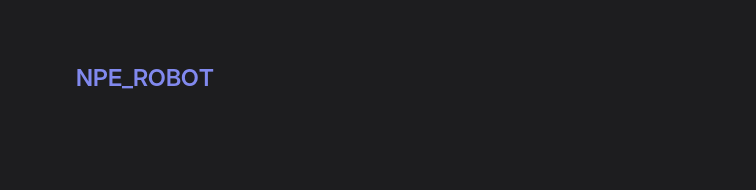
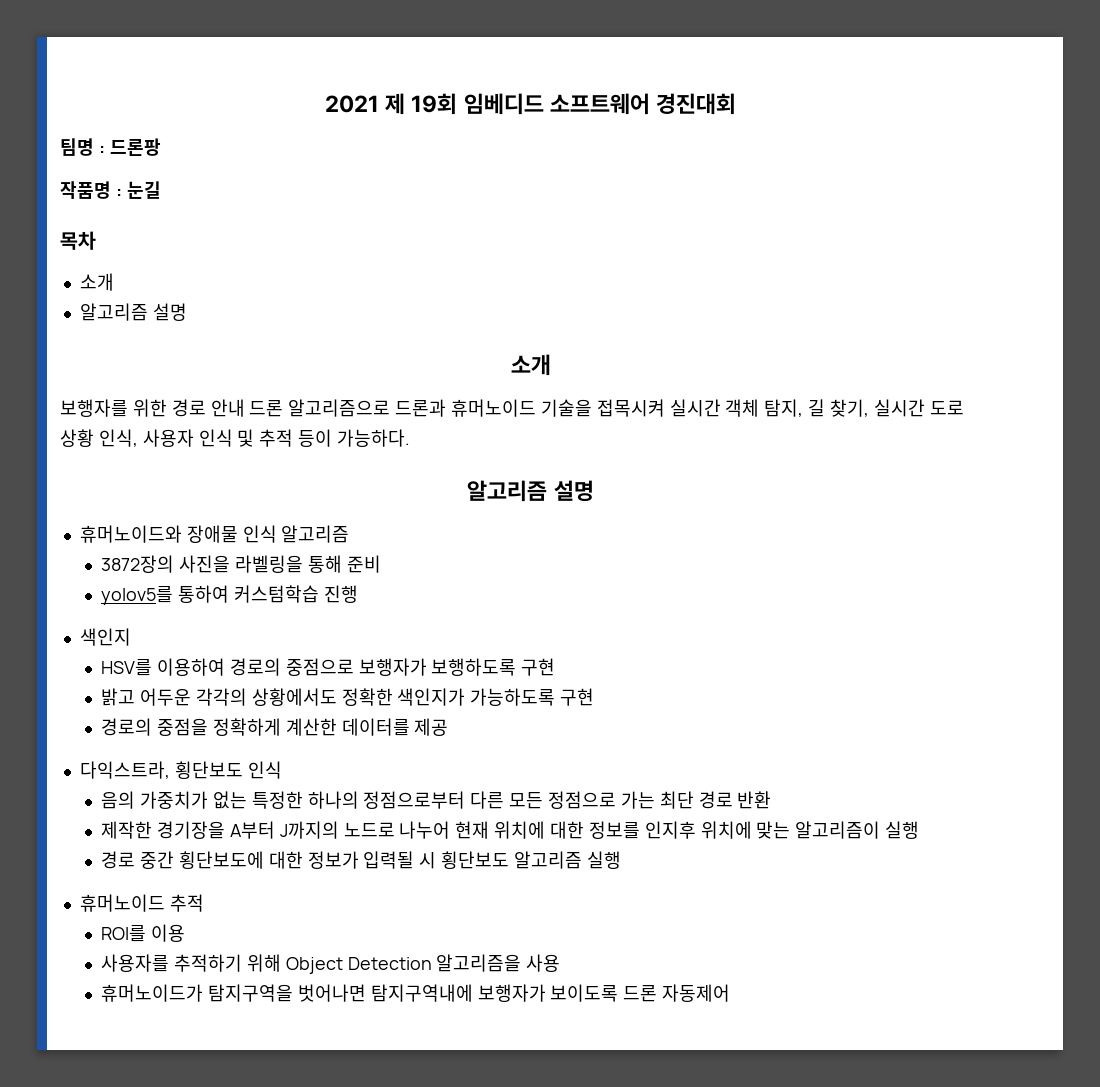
- NPE_ROBOT
+ 2021 제 19회 임베디드 소프트웨어 경진대회
+ 팀명 : 드론팡
+ 작품명 : 눈길
+ 목차
+ 소개
+ 알고리즘 설명
+ 소개
+ 보행자를 위한 경로 안내 드론 알고리즘으로 드론과 휴머노이드 기술을 접목시켜 실시간 객체 탐지, 길 찾기, 실시간 도로 상황 인식, 사용자 인식 및 추적 등이 가능하다.
+ 알고리즘 설명
+ 휴머노이드와 장애물 인식 알고리즘
+ 3872장의 사진을 라벨링을 통해 준비
+ yolov5를 통하여 커스텀학습 진행
+ 색인지
+ HSV를 이용하여 경로의 중점으로 보행자가 보행하도록 구현
+ 밝고 어두운 각각의 상황에서도 정확한 색인지가 가능하도록 구현
+ 경로의 중점을 정확하게 계산한 데이터를 제공
+ 다익스트라, 횡단보도 인식
+ 음의 가중치가 없는 특정한 하나의 정점으로부터 다른 모든 정점으로 가는 최단 경로 반환
+ 제작한 경기장을 A부터 J까지의 노드로 나누어 현재 위치에 대한 정보를 인지후 위치에 맞는 알고리즘이 실행
+ 경로 중간 횡단보도에 대한 정보가 입력될 시 횡단보도 알고리즘 실행
+ 휴머노이드 추적
+ ROI를 이용
+ 사용자를 추적하기 위해 Object Detection 알고리즘을 사용
+ 휴머노이드가 탐지구역을 벗어나면 탐지구역내에 보행자가 보이도록 드론 자동제어

